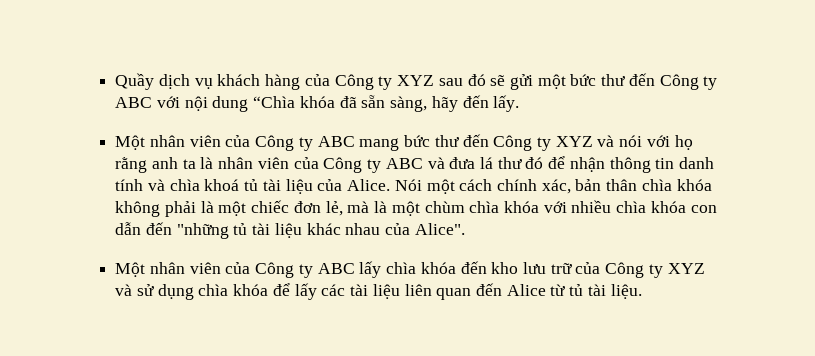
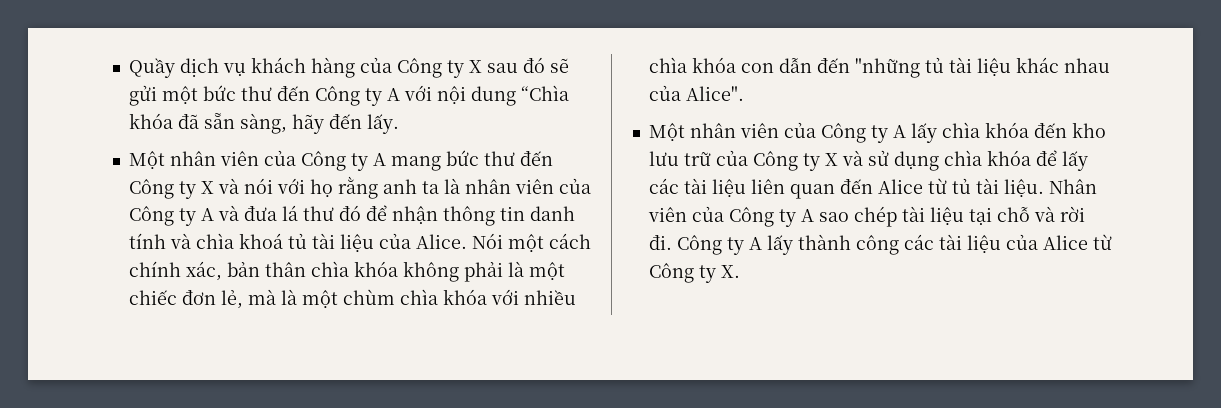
- Quầy dịch vụ khách hàng của Công ty XYZ sau đó sẽ gửi một bức thư đến Công ty ABC với nội dung “Chìa khóa đã sẵn sàng, hãy đến lấy.
+ Quầy dịch vụ khách hàng của Công ty X sau đó sẽ gửi một bức thư đến Công ty A với nội dung “Chìa khóa đã sẵn sàng, hãy đến lấy.
- Một nhân viên của Công ty ABC mang bức thư đến Công ty XYZ và nói với họ rằng anh ta là nhân viên của Công ty ABC và đưa lá thư đó để nhận thông tin danh tính và chìa khoá tủ tài liệu của Alice.
+ Một nhân viên của Công ty A mang bức thư đến Công ty X và nói với họ rằng anh ta là nhân viên của Công ty A và đưa lá thư đó để nhận thông tin danh tính và chìa khoá tủ tài liệu của Alice.
- Một nhân viên của Công ty ABC lấy chìa khóa đến kho lưu trữ của Công ty XYZ và sử dụng chìa khóa để lấy các tài liệu liên quan đến Alice từ tủ tài liệu.
+ Một nhân viên của Công ty A lấy chìa khóa đến kho lưu trữ của Công ty X và sử dụng chìa khóa để lấy các tài liệu liên quan đến Alice từ tủ tài liệu.
+ Nhân viên của Công ty A sao chép tài liệu tại chỗ và rời đi. Công ty A lấy thành công các tài liệu của Alice từ Công ty X.

